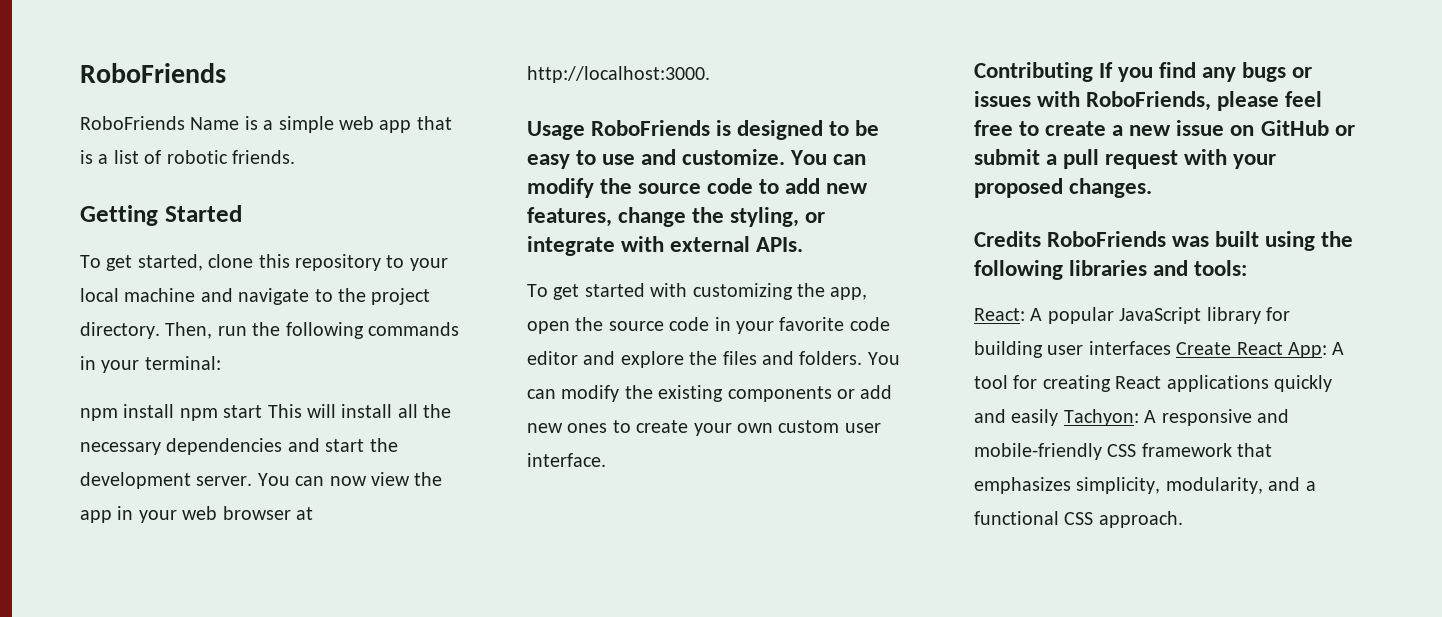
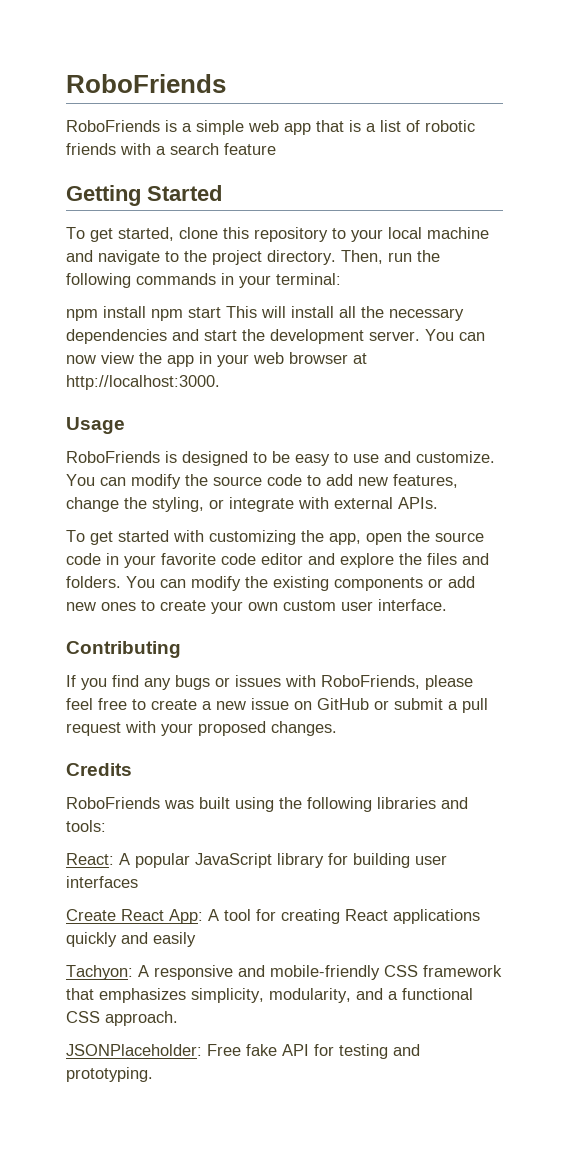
- RoboFriends Name is a simple web app that is a list of robotic friends.
+ RoboFriends is a simple web app that is a list of robotic friends with a search feature
- Usage RoboFriends is designed to be easy to use and customize.
+ Usage
+ RoboFriends is designed to be easy to use and customize.
- Contributing If you find any bugs or issues with RoboFriends, please feel free to create a new issue on GitHub or submit a pull request with your proposed changes.
+ Contributing
+ If you find any bugs or issues with RoboFriends, please feel free to create a new issue on GitHub or submit a pull request with your proposed changes.
- Credits RoboFriends was built using the following libraries and tools:
+ Credits
+ RoboFriends was built using the following libraries and tools:
- React: A popular JavaScript library for building user interfaces Create React App: A tool for creating React applications quickly and easily Tachyon: A responsive and mobile-friendly CSS framework that emphasizes simplicity, modularity, and a functional CSS approach.
+ React: A popular JavaScript library for building user interfaces
+ Create React App: A tool for creating React applications quickly and easily
+ Tachyon: A responsive and mobile-friendly CSS framework that emphasizes simplicity, modularity, and a functional CSS approach.
+ JSONPlaceholder: Free fake API for testing and prototyping.

